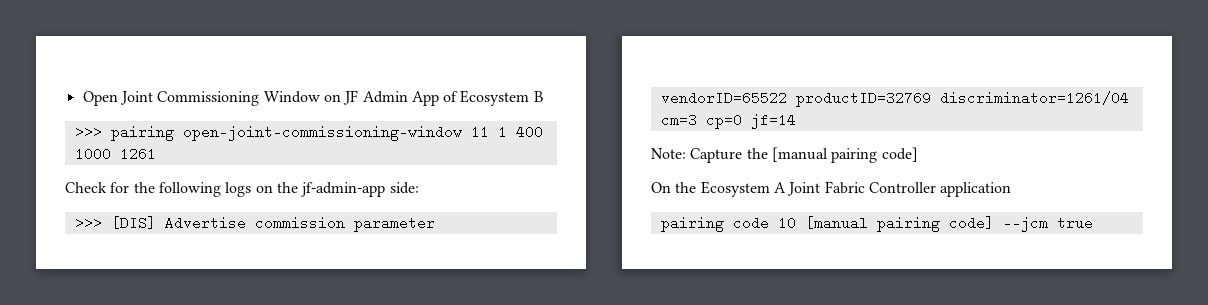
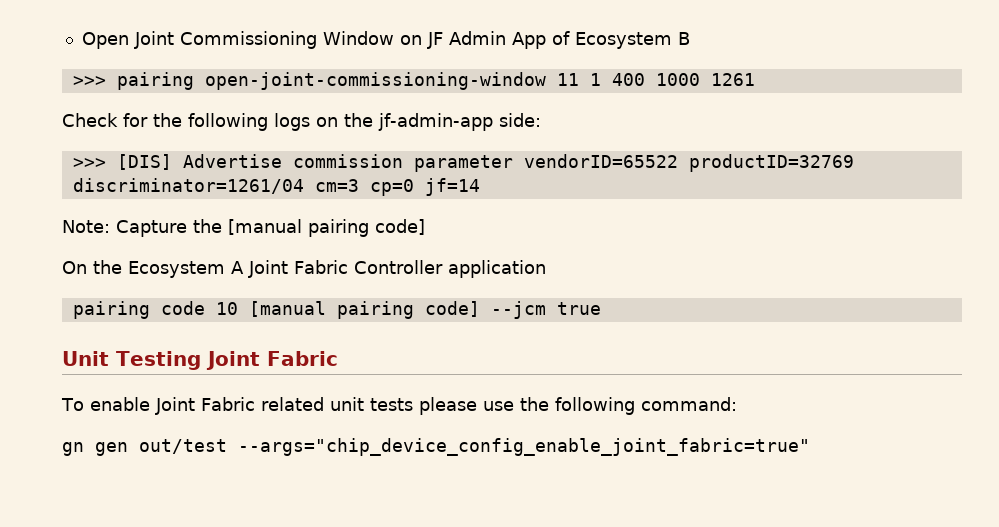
+ Unit Testing Joint Fabric
+ To enable Joint Fabric related unit tests please use the following command:
+ gn gen out/test --args="chip_device_config_enable_joint_fabric=true"

